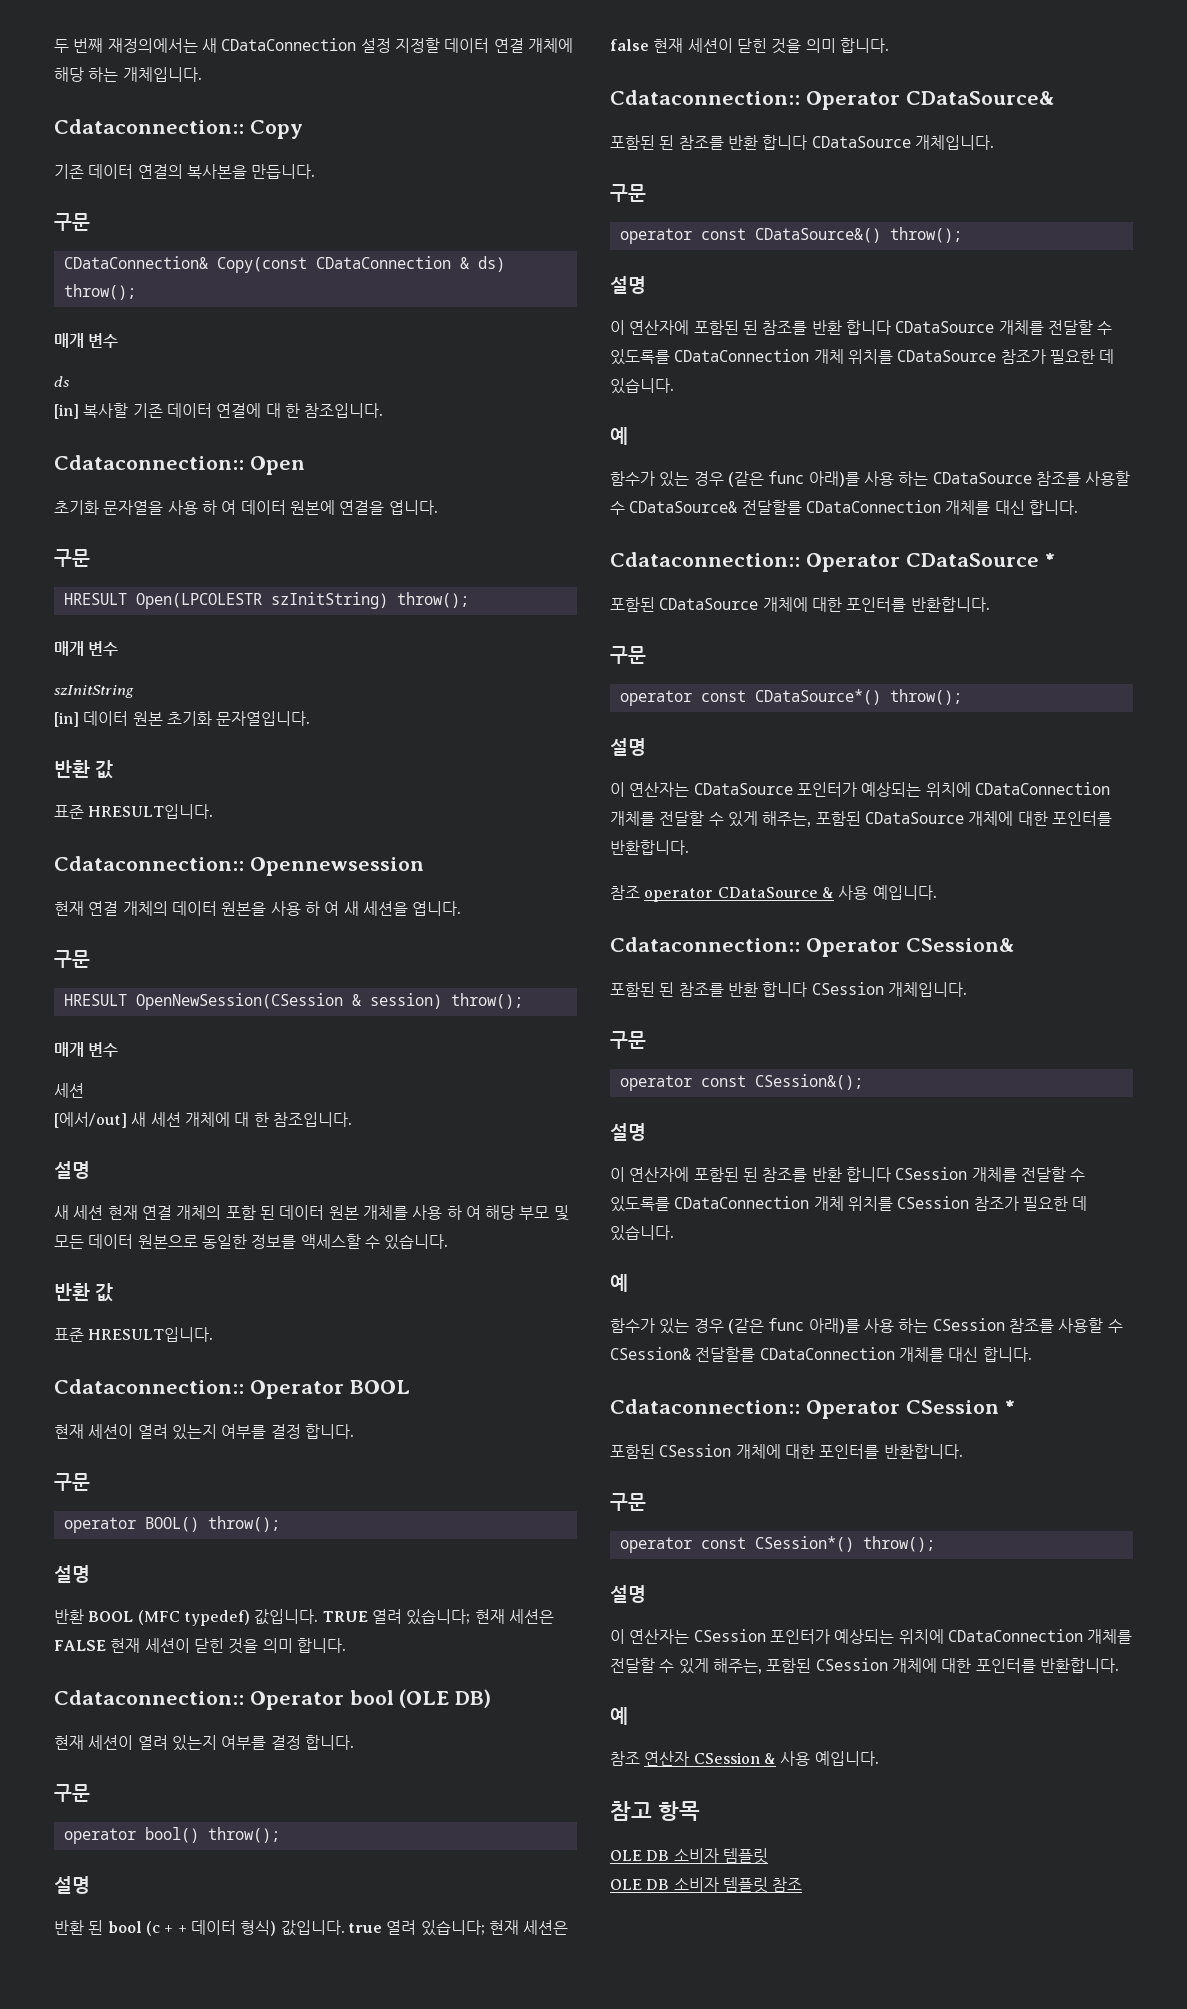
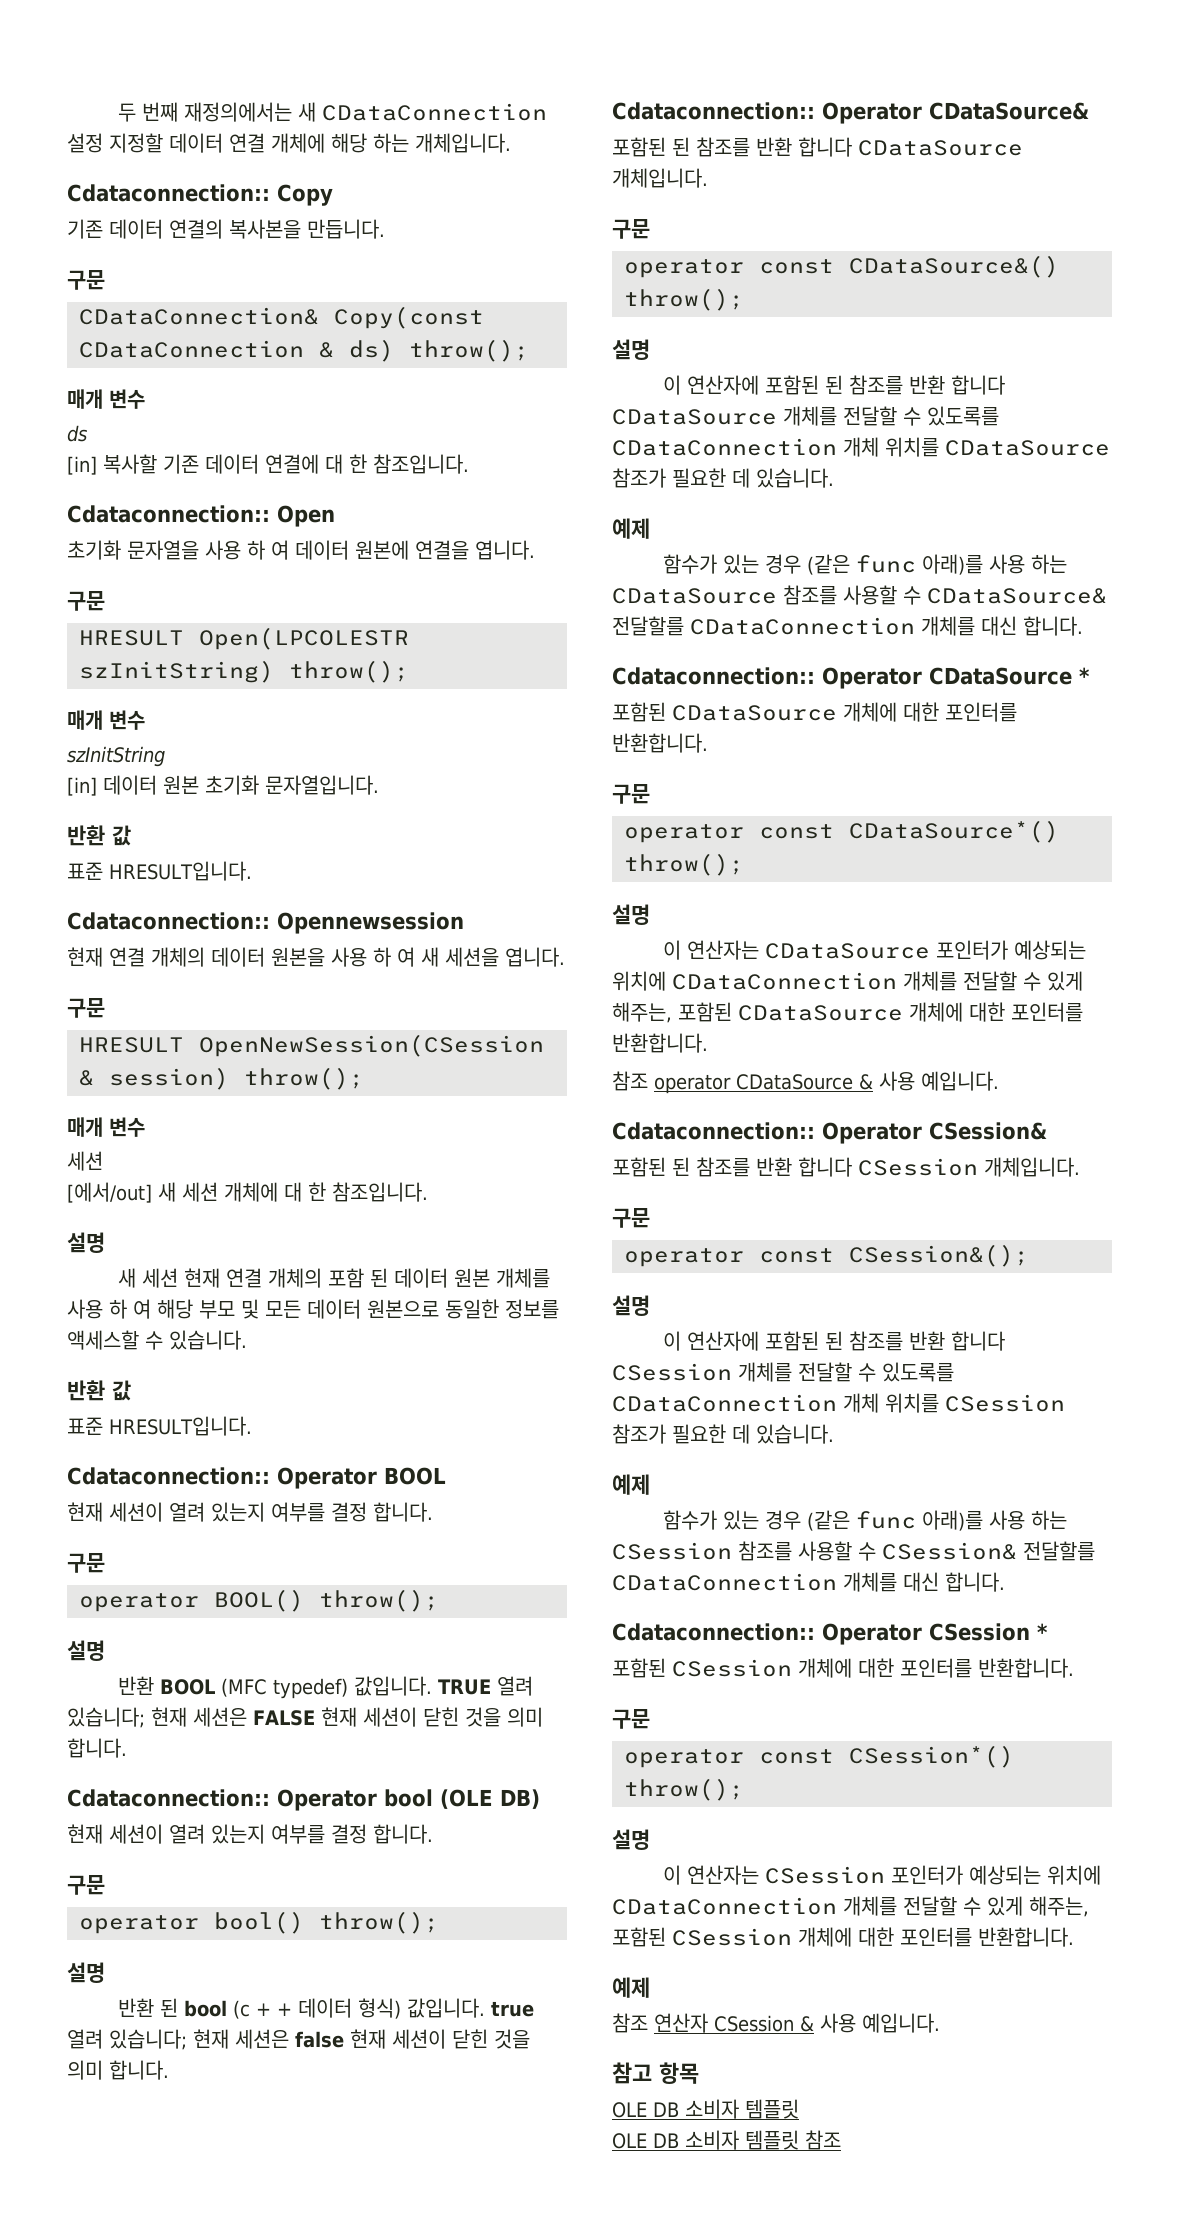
  이 연산자에 포함된 된 참조를 반환 합니다 CDataSource 개체를 전달할 수 있도록를 CDataConnection 개체 위치를 CDataSource 참조가 필요한 데 있습니다.
- 예
+ 예제
  이 연산자에 포함된 된 참조를 반환 합니다 CSession 개체를 전달할 수 있도록를 CDataConnection 개체 위치를 CSession 참조가 필요한 데 있습니다.
- 예
+ 예제
  이 연산자는 CSession 포인터가 예상되는 위치에 CDataConnection 개체를 전달할 수 있게 해주는, 포함된 CSession 개체에 대한 포인터를 반환합니다.
- 예
+ 예제

